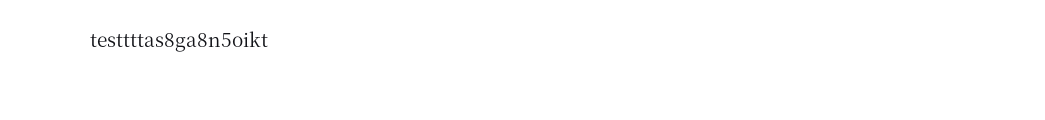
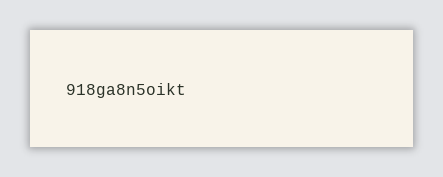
- testtttas8ga8n5oikt
+ 918ga8n5oikt

